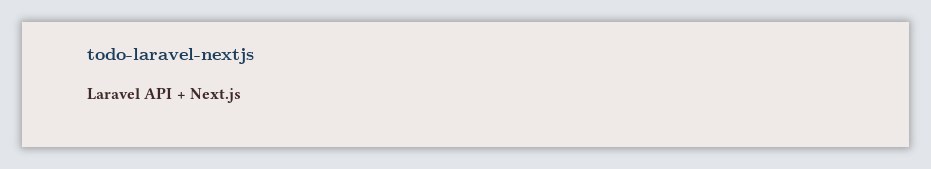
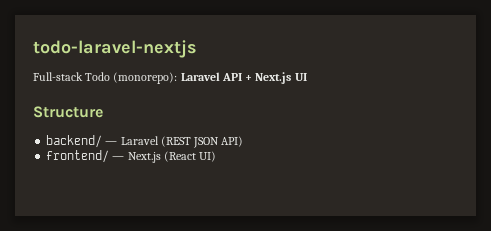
- Laravel API + Next.js
+ Full-stack Todo (monorepo): Laravel API + Next.js UI
+ Structure
+ backend/ — Laravel (REST JSON API)
+ frontend/ — Next.js (React UI)

